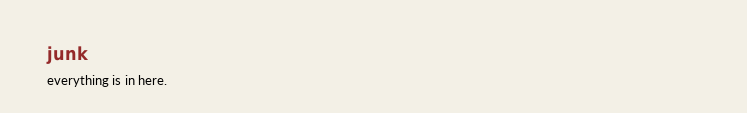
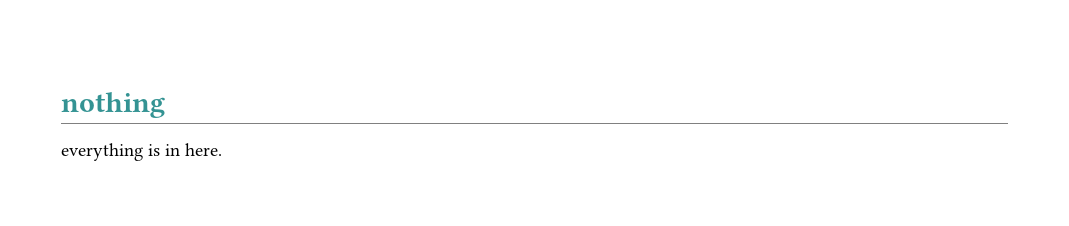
- junk
+ nothing

